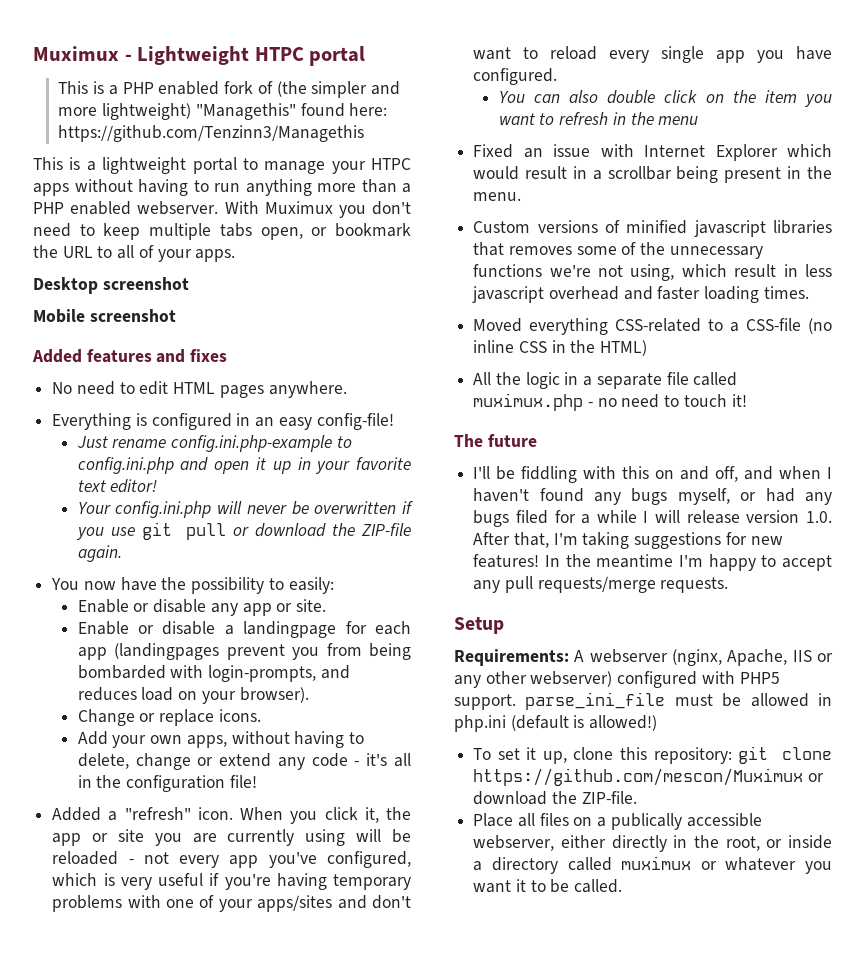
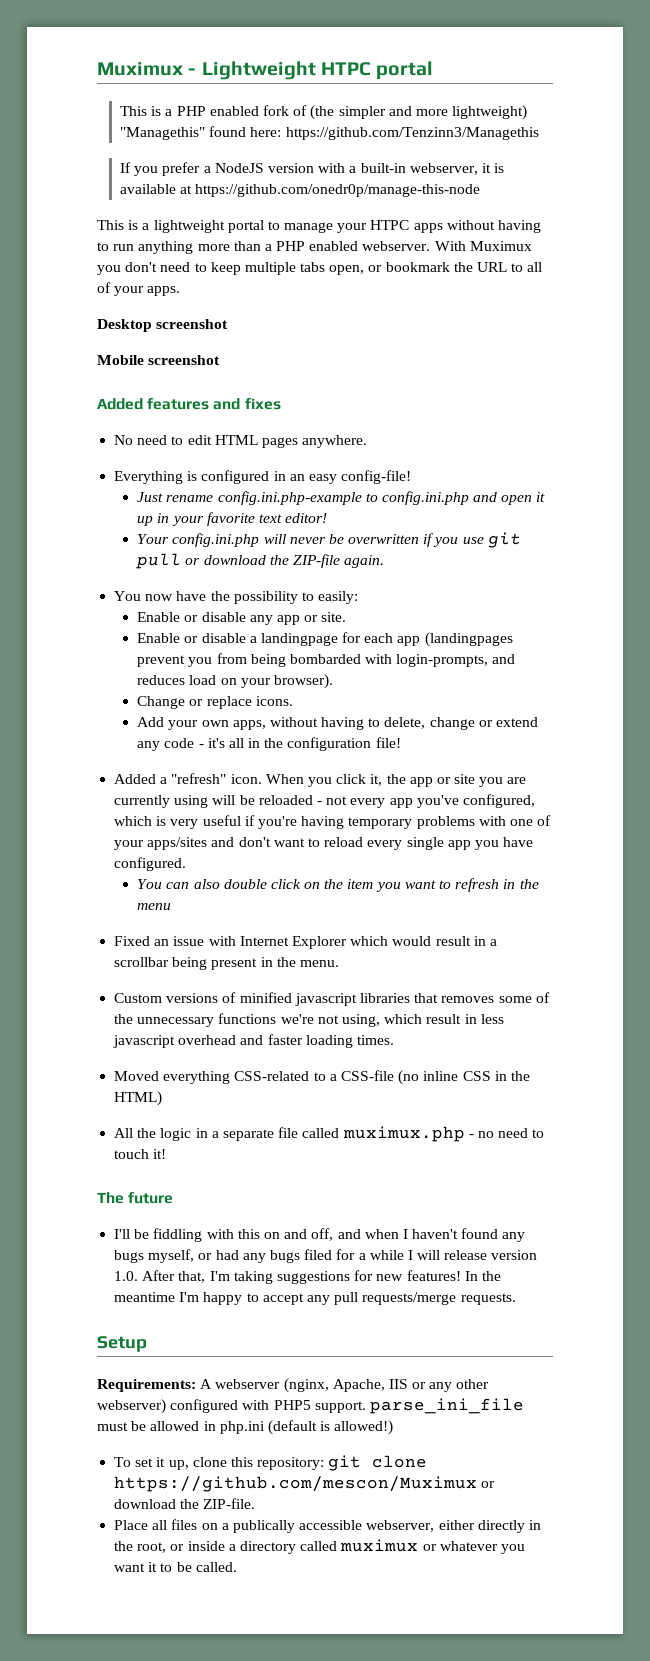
+ If you prefer a NodeJS version with a built-in webserver, it is available at https://github.com/onedr0p/manage-this-node

